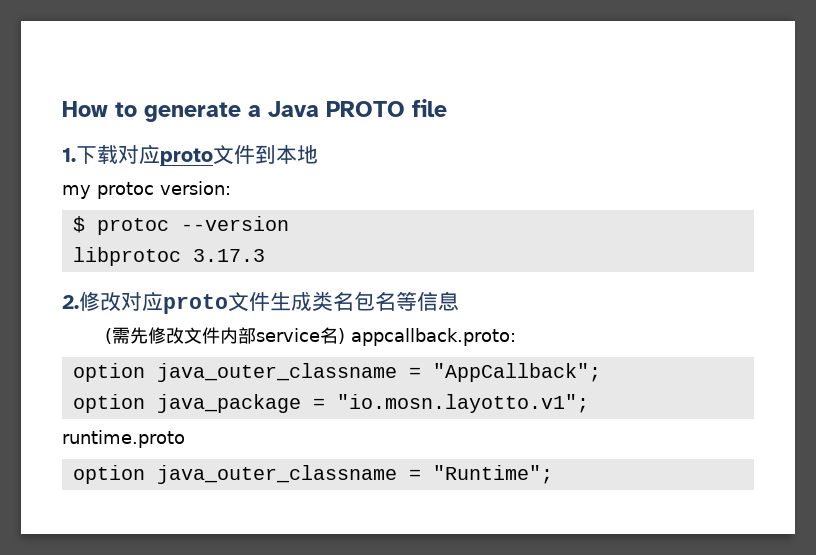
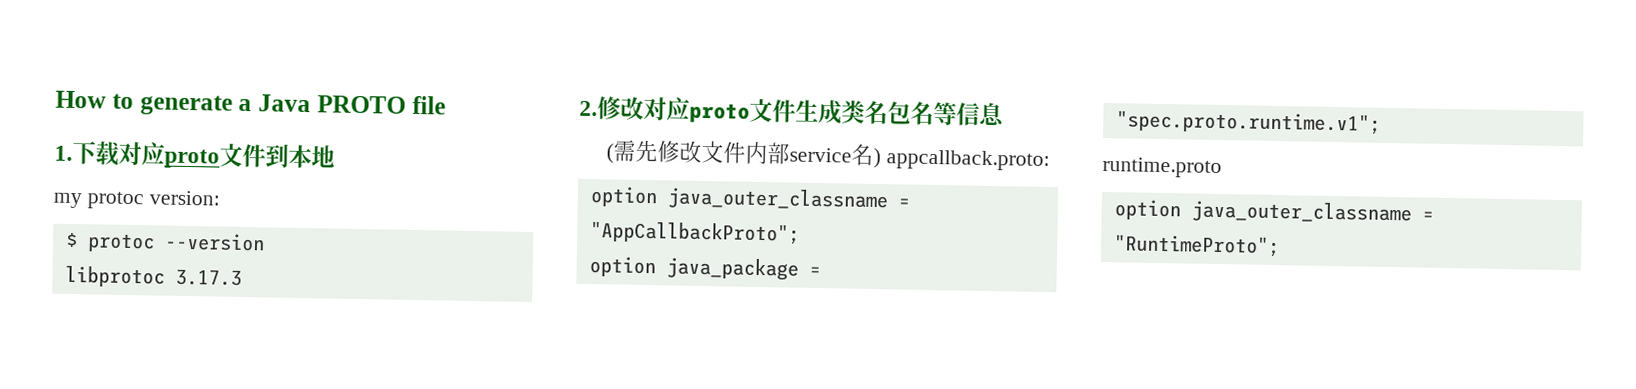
- option java_outer_classname = "AppCallback";
+ option java_outer_classname = "AppCallbackProto";
- option java_package = "io.mosn.layotto.v1";
+ option java_package = "spec.proto.runtime.v1";
- option java_outer_classname = "Runtime";
+ option java_outer_classname = "RuntimeProto";

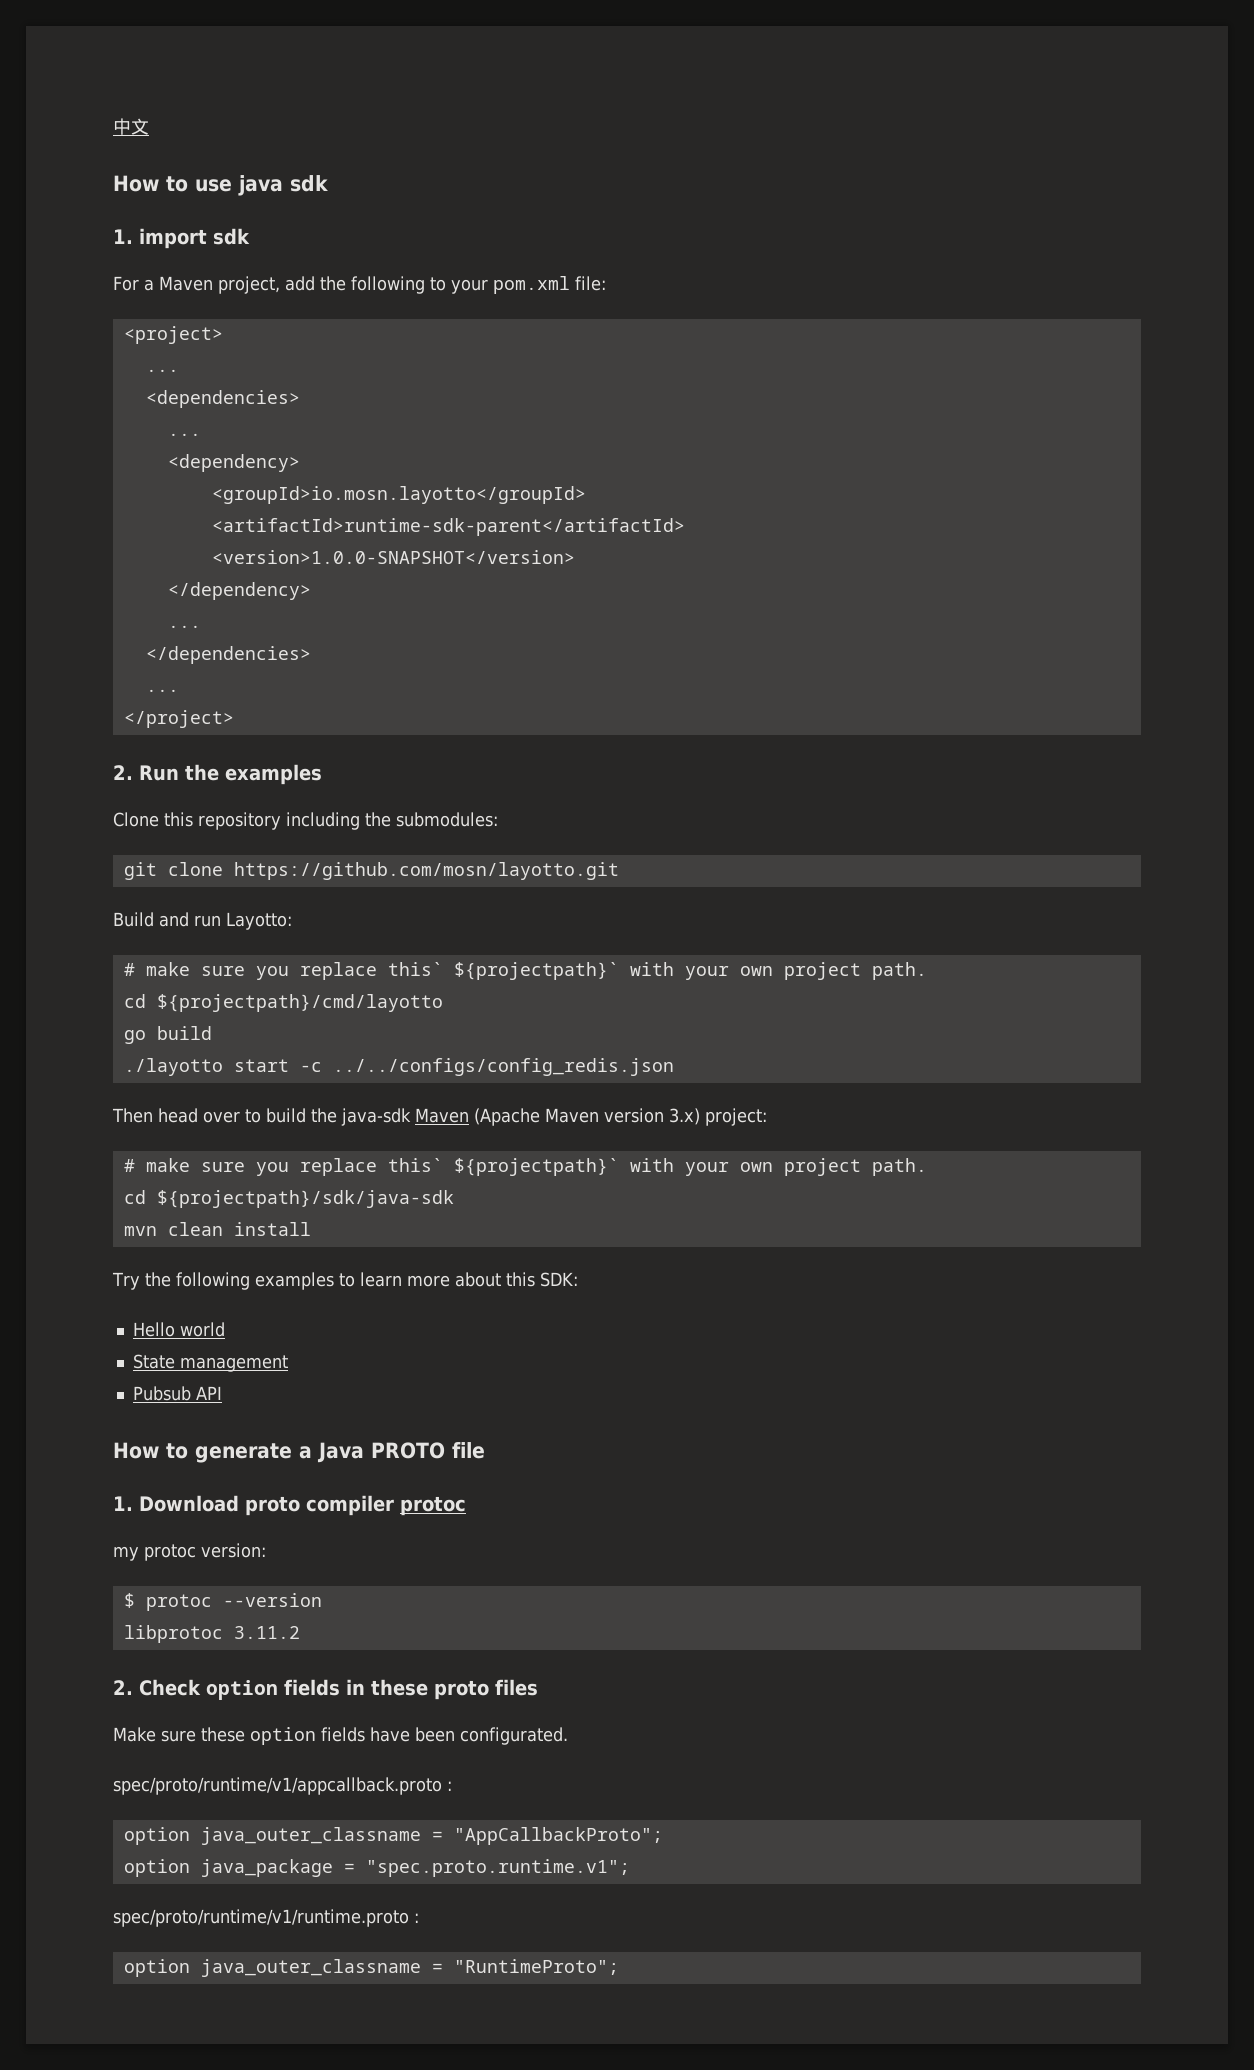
+ 中文
+ How to use java sdk
+ 1. import sdk
+ For a Maven project, add the following to your pom.xml file:
+ <project>
+ ...
+ <dependencies>
+ ...
+ <dependency>
+ <groupId>io.mosn.layotto</groupId>
+ <artifactId>runtime-sdk-parent</artifactId>
+ <version>1.0.0-SNAPSHOT</version>
+ </dependency>
+ ...
+ </dependencies>
+ ...
+ </project>
+ 2. Run the examples
+ Clone this repository including the submodules:
+ git clone https://github.com/mosn/layotto.git
+ Build and run Layotto:
+ # make sure you replace this` ${projectpath}` with your own project path.
+ cd ${projectpath}/cmd/layotto
+ go build
+ ./layotto start -c ../../configs/config_redis.json
+ Then head over to build the java-sdk Maven (Apache Maven version 3.x) project:
+ # make sure you replace this` ${projectpath}` with your own project path.
+ cd ${projectpath}/sdk/java-sdk
+ mvn clean install
+ Try the following examples to learn more about this SDK:
+ Hello world
+ State management
+ Pubsub API
- 1.下载对应proto文件到本地
+ 1. Download proto compiler protoc
- libprotoc 3.17.3
- 2.修改对应proto文件生成类名包名等信息
- (需先修改文件内部service名) appcallback.proto:
+ libprotoc 3.11.2
+ 2. Check option fields in these proto files
+ Make sure these option fields have been configurated.
+ spec/proto/runtime/v1/appcallback.proto :
- runtime.proto
+ spec/proto/runtime/v1/runtime.proto :

